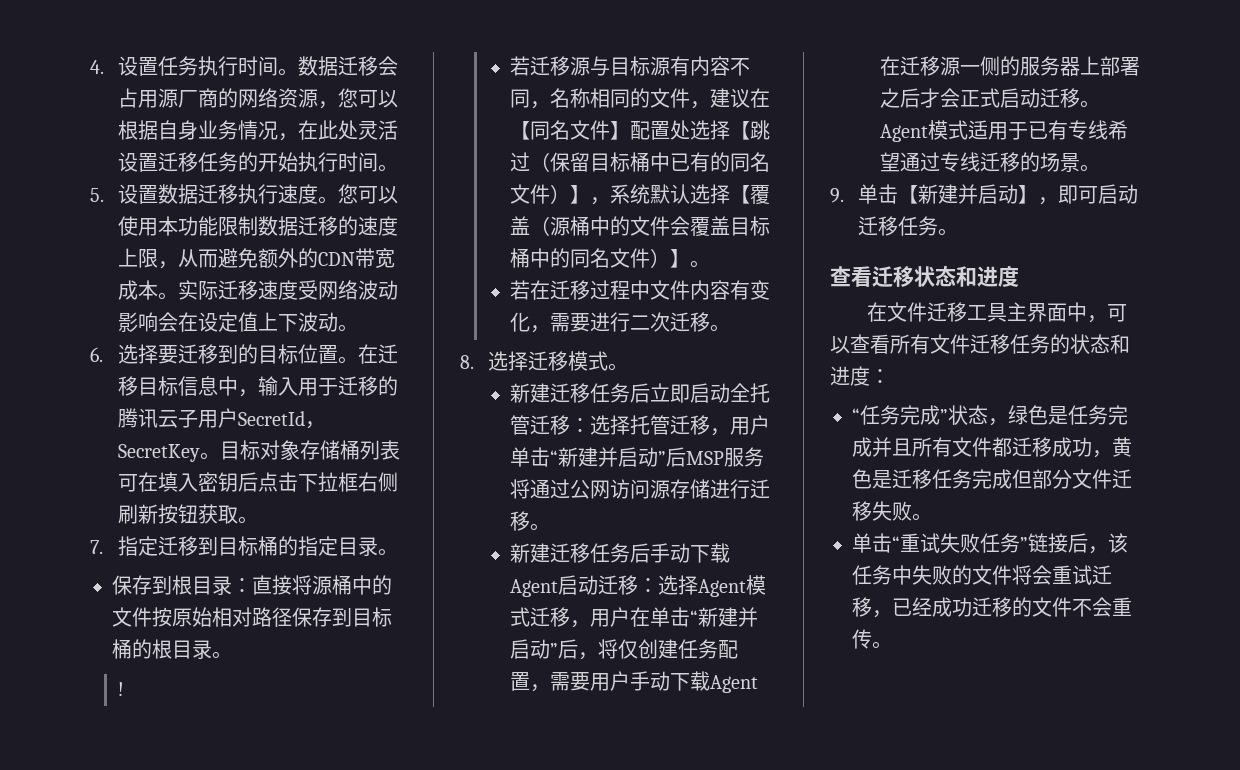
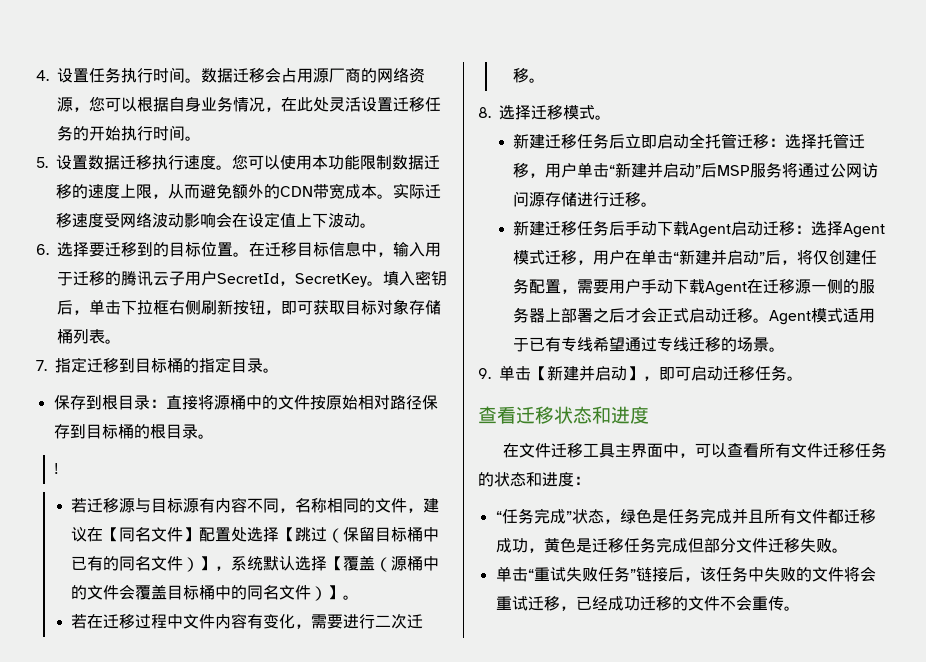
- 目标对象存储桶列表可在填入密钥后点击下拉框右侧刷新按钮获取。
+ 填入密钥后，单击下拉框右侧刷新按钮，即可获取目标对象存储桶列表。

